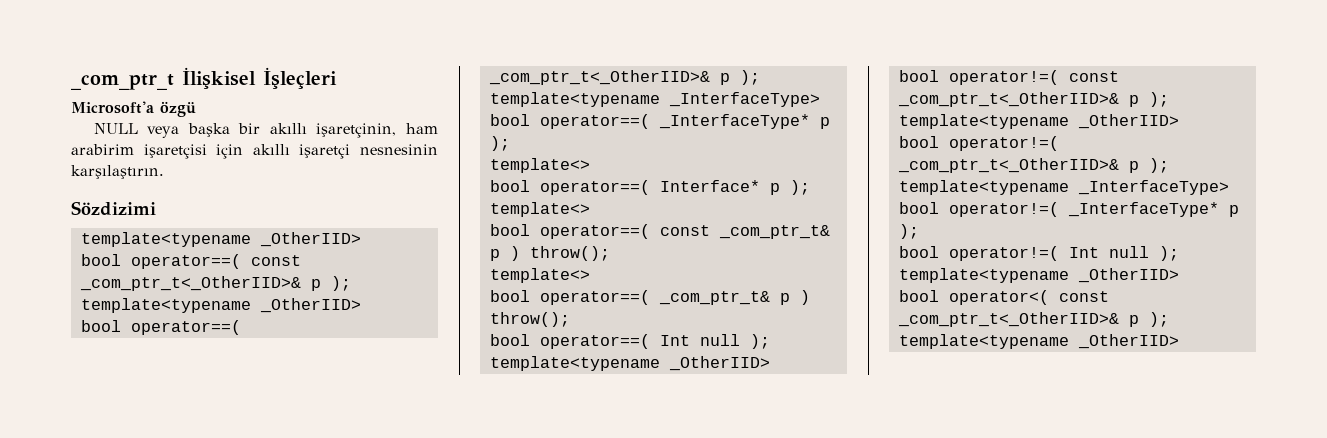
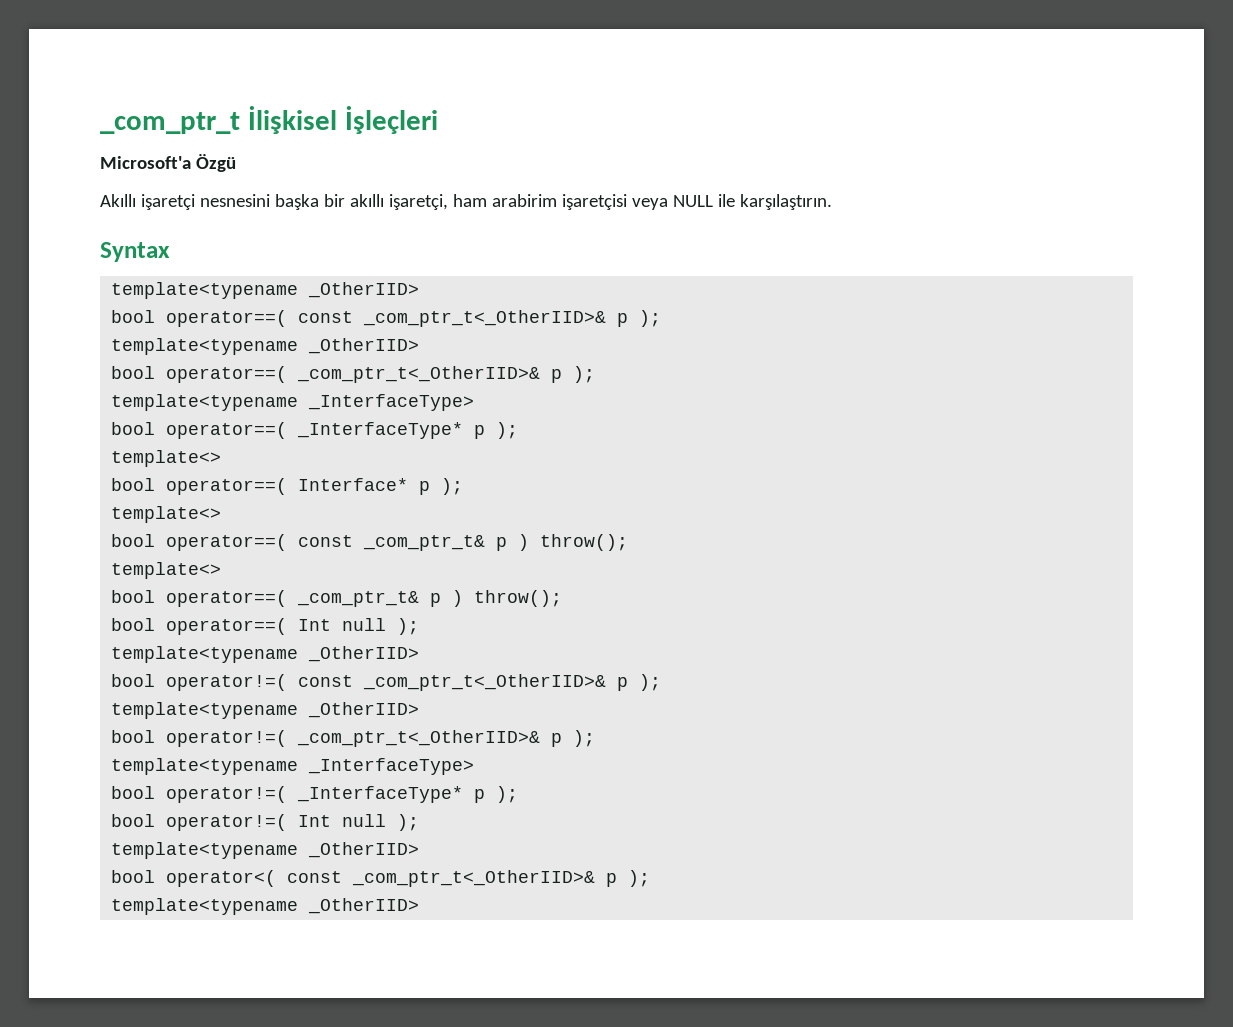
- Microsoft'a özgü
- NULL veya başka bir akıllı işaretçinin, ham arabirim işaretçisi için akıllı işaretçi nesnesinin karşılaştırın.
+ Microsoft'a Özgü
+ Akıllı işaretçi nesnesini başka bir akıllı işaretçi, ham arabirim işaretçisi veya NULL ile karşılaştırın.
- Sözdizimi
+ Syntax

